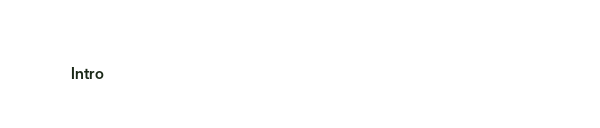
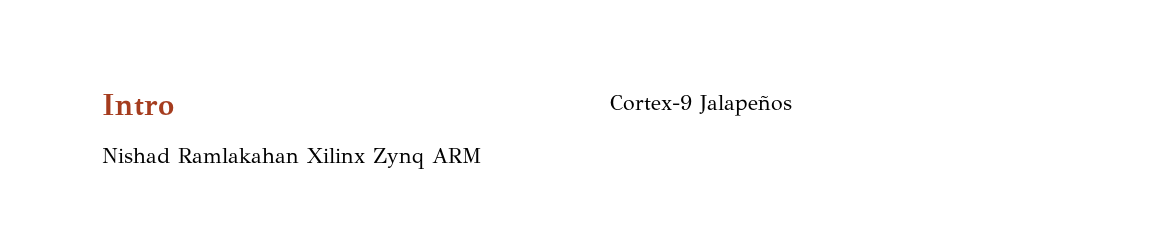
+ Nishad Ramlakahan Xilinx Zynq ARM Cortex-9 Jalapeños

